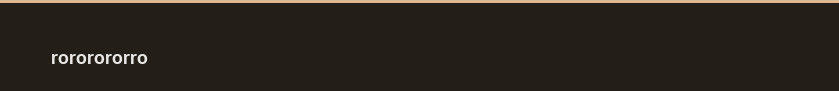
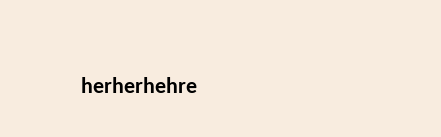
- rororororro
+ herherhehre

